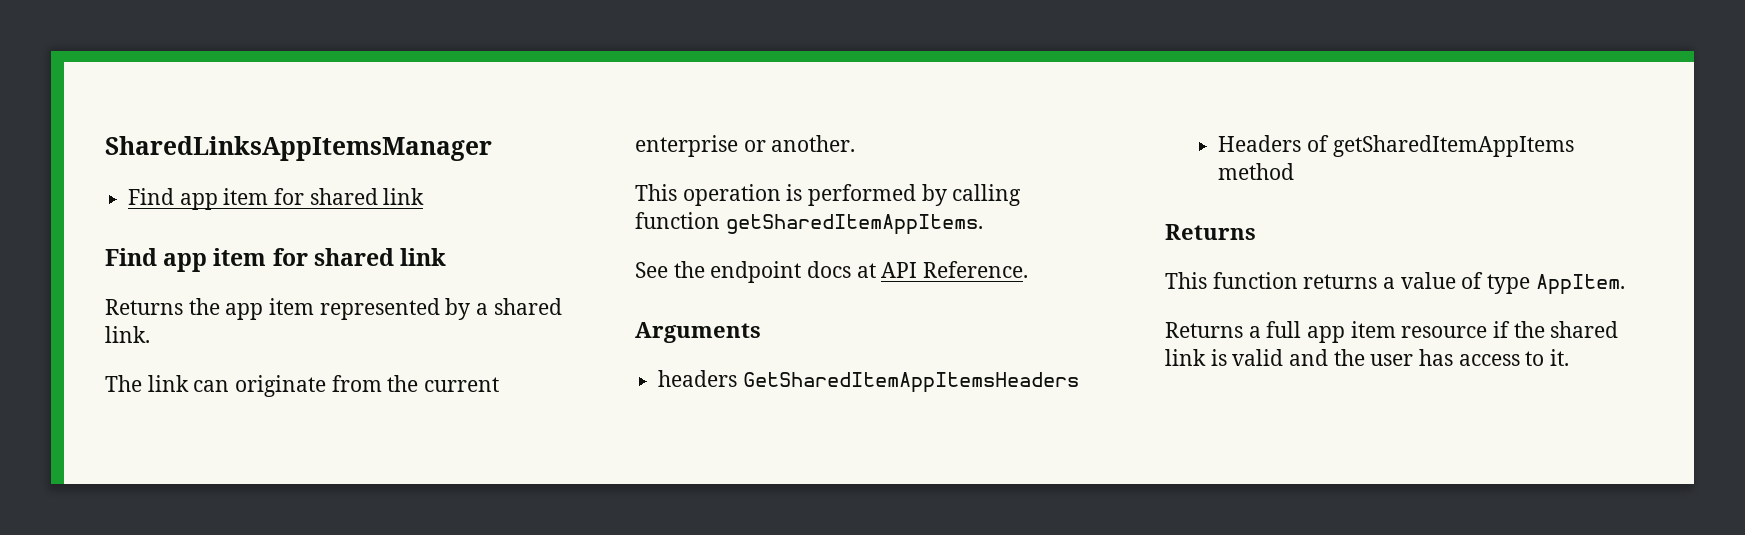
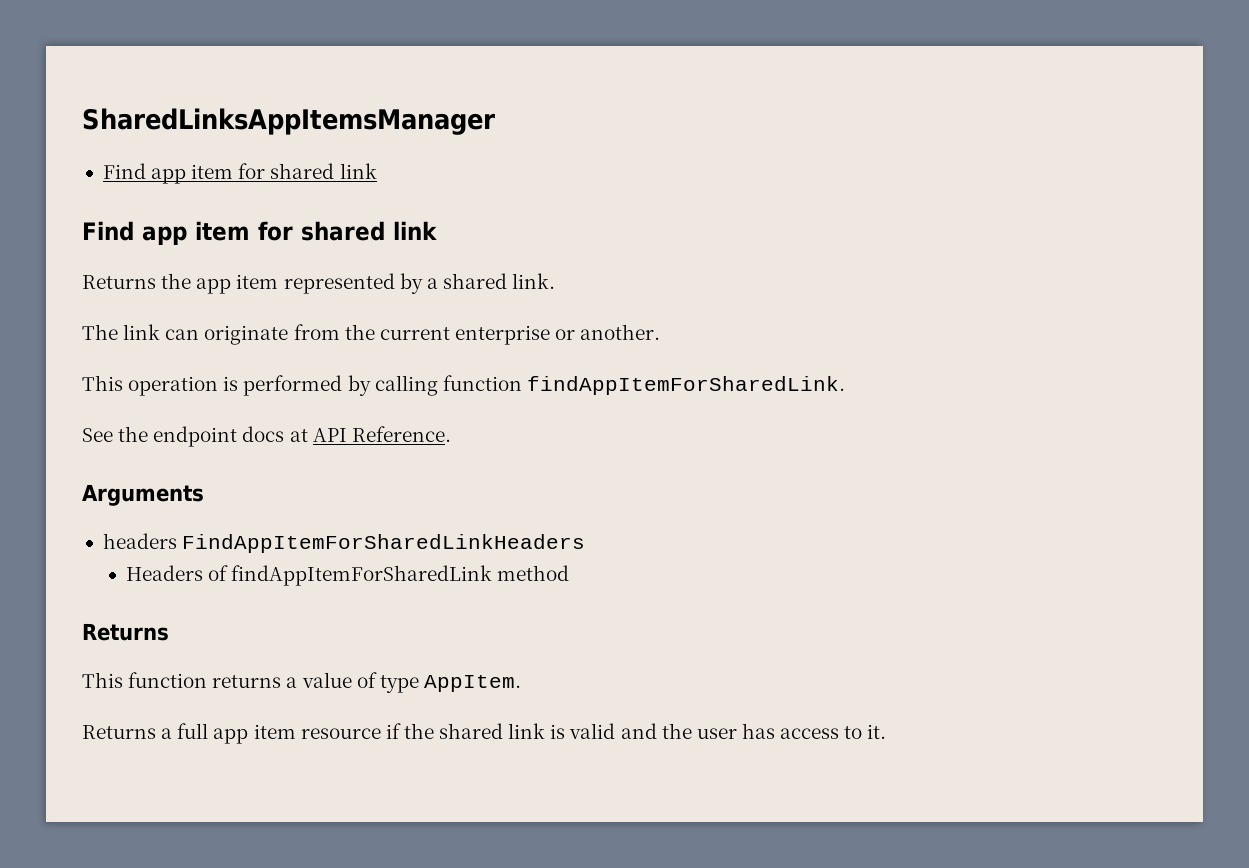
- This operation is performed by calling function getSharedItemAppItems.
+ This operation is performed by calling function findAppItemForSharedLink.
- headers GetSharedItemAppItemsHeaders
+ headers FindAppItemForSharedLinkHeaders
- Headers of getSharedItemAppItems method
+ Headers of findAppItemForSharedLink method

